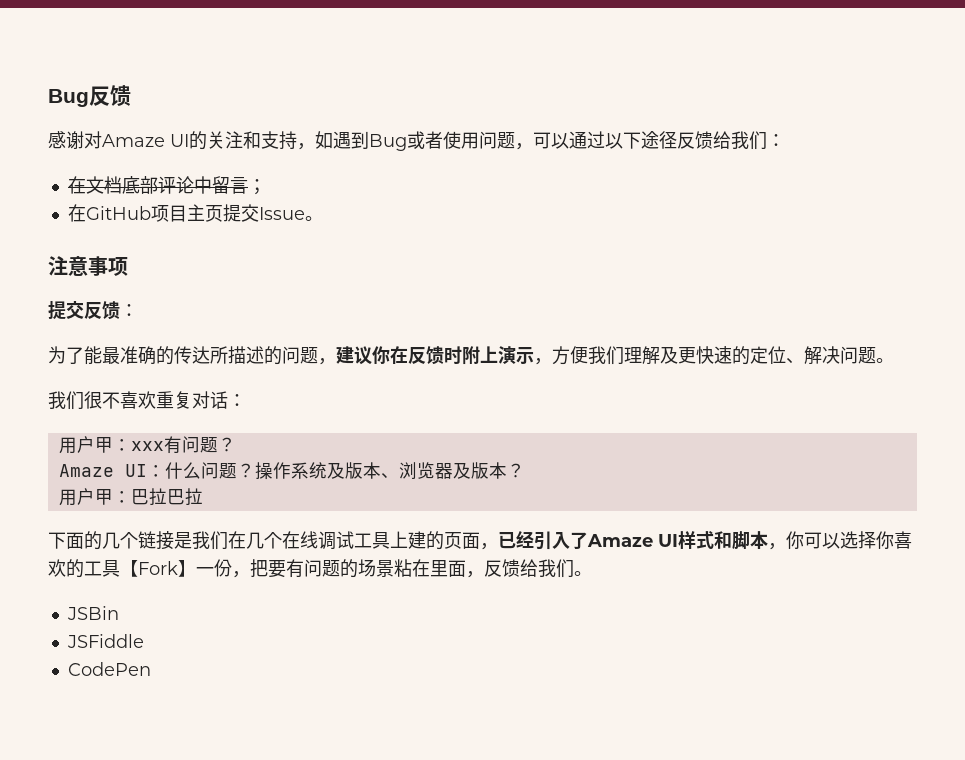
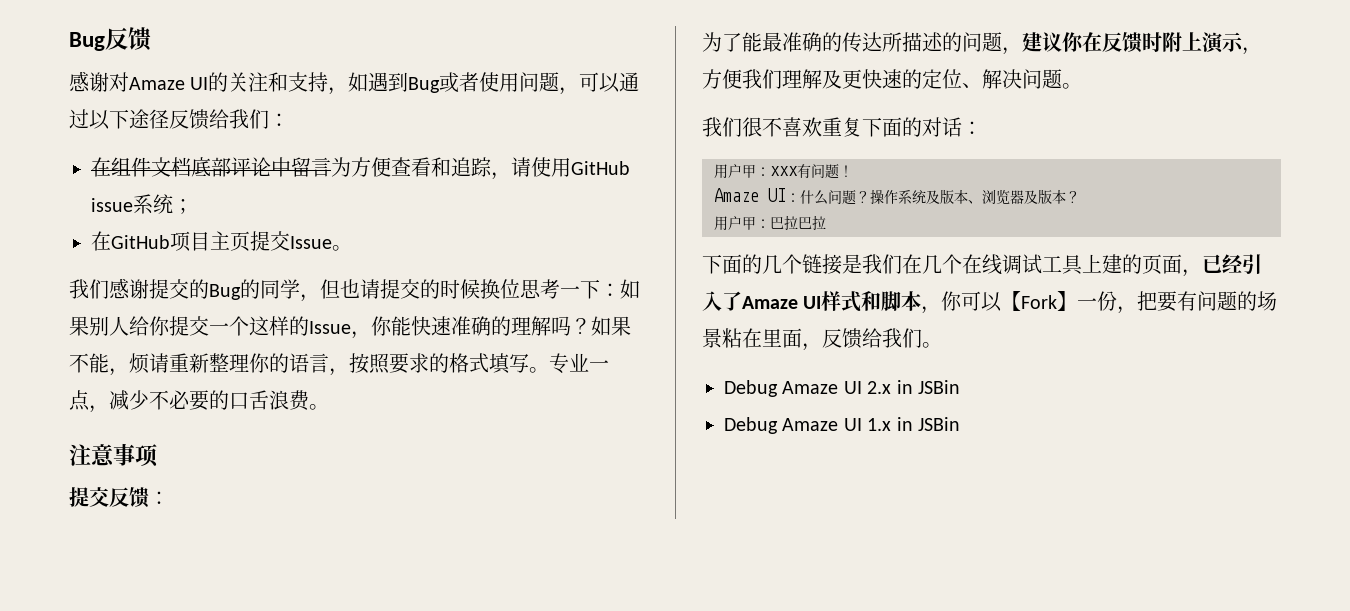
- 在文档底部评论中留言；
+ 在组件文档底部评论中留言为方便查看和追踪，请使用GitHub issue系统；
+ 我们感谢提交的Bug的同学，但也请提交的时候换位思考一下：如果别人给你提交一个这样的Issue，你能快速准确的理解吗？如果不能，烦请重新整理你的语言，按照要求的格式填写。专业一点，减少不必要的口舌浪费。
- 我们很不喜欢重复对话：
+ 我们很不喜欢重复下面的对话：
- 用户甲：xxx有问题？
+ 用户甲：xxx有问题！
- 下面的几个链接是我们在几个在线调试工具上建的页面，已经引入了Amaze UI样式和脚本，你可以选择你喜欢的工具【Fork】一份，把要有问题的场景粘在里面，反馈给我们。
+ 下面的几个链接是我们在几个在线调试工具上建的页面，已经引入了Amaze UI样式和脚本，你可以【Fork】一份，把要有问题的场景粘在里面，反馈给我们。
- JSBin
- JSFiddle
- CodePen
+ Debug Amaze UI 2.x in JSBin
+ Debug Amaze UI 1.x in JSBin

